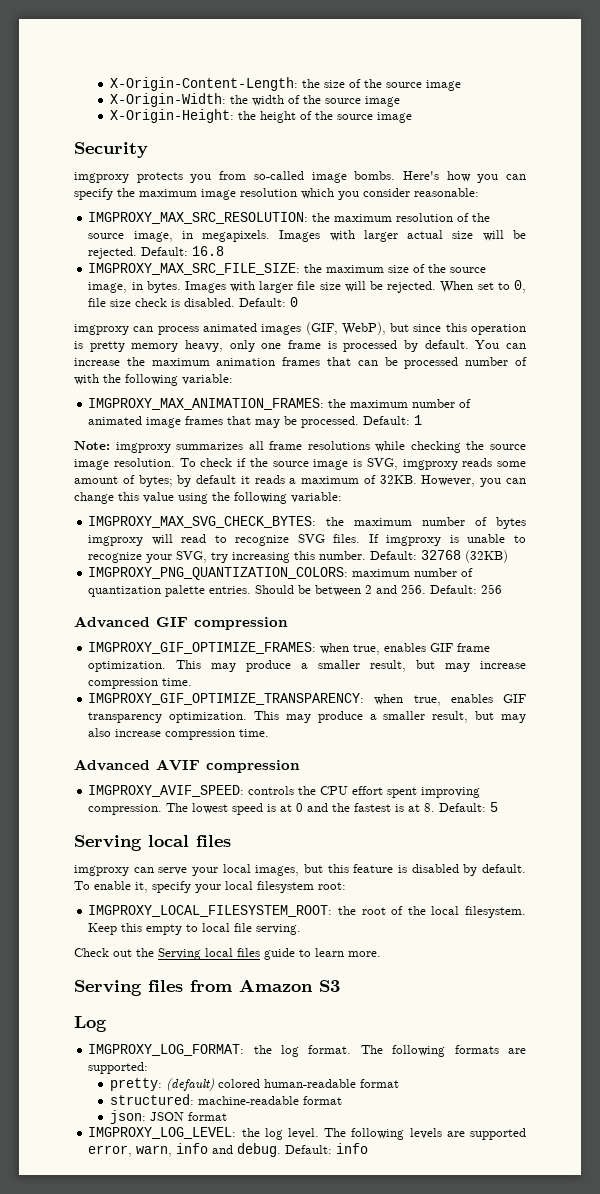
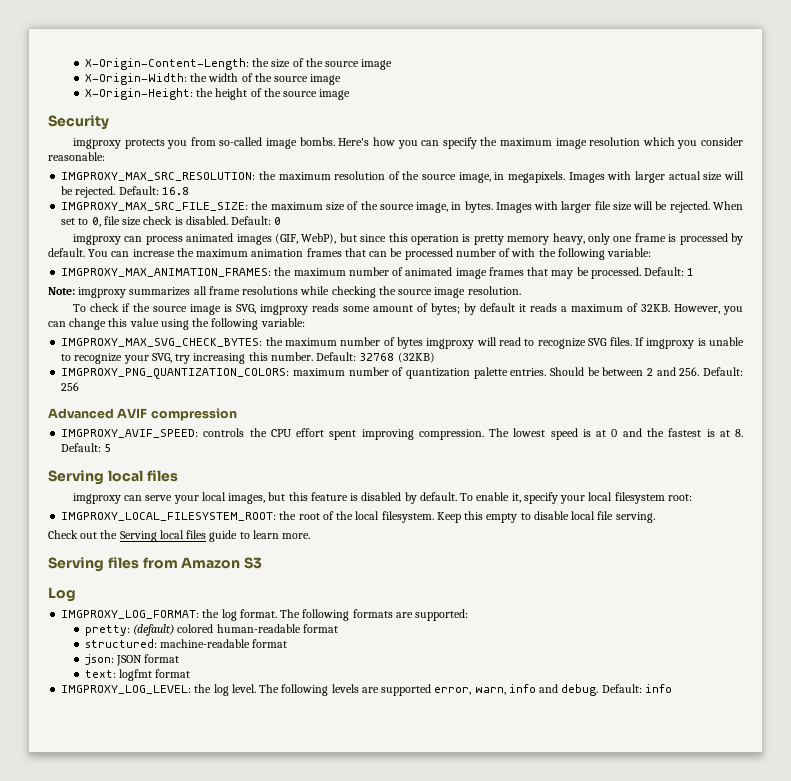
- Note: imgproxy summarizes all frame resolutions while checking the source image resolution. To check if the source image is SVG, imgproxy reads some amount of bytes; by default it reads a maximum of 32KB.
+ Note: imgproxy summarizes all frame resolutions while checking the source image resolution.
+ To check if the source image is SVG, imgproxy reads some amount of bytes; by default it reads a maximum of 32KB.
- Advanced GIF compression
- IMGPROXY_GIF_OPTIMIZE_FRAMES: when true, enables GIF frame optimization. This may produce a smaller result, but may increase compression time.
- IMGPROXY_GIF_OPTIMIZE_TRANSPARENCY: when true, enables GIF transparency optimization. This may produce a smaller result, but may also increase compression time.
- Keep this empty to local file serving.
+ Keep this empty to disable local file serving.
+ text: logfmt format

